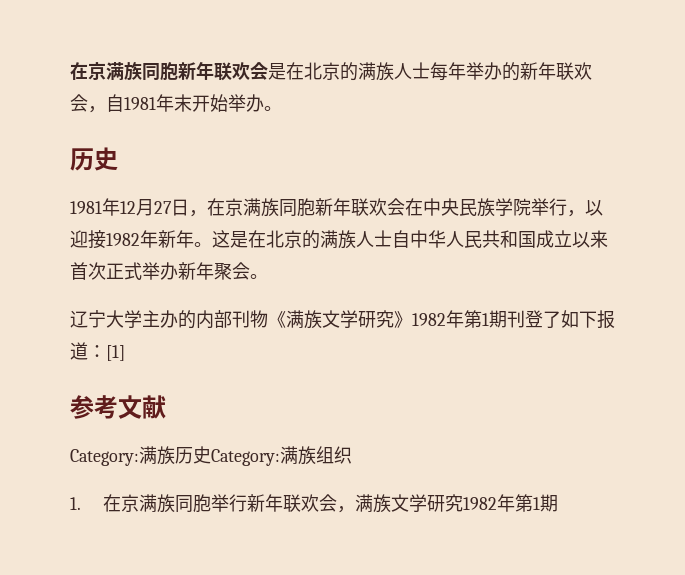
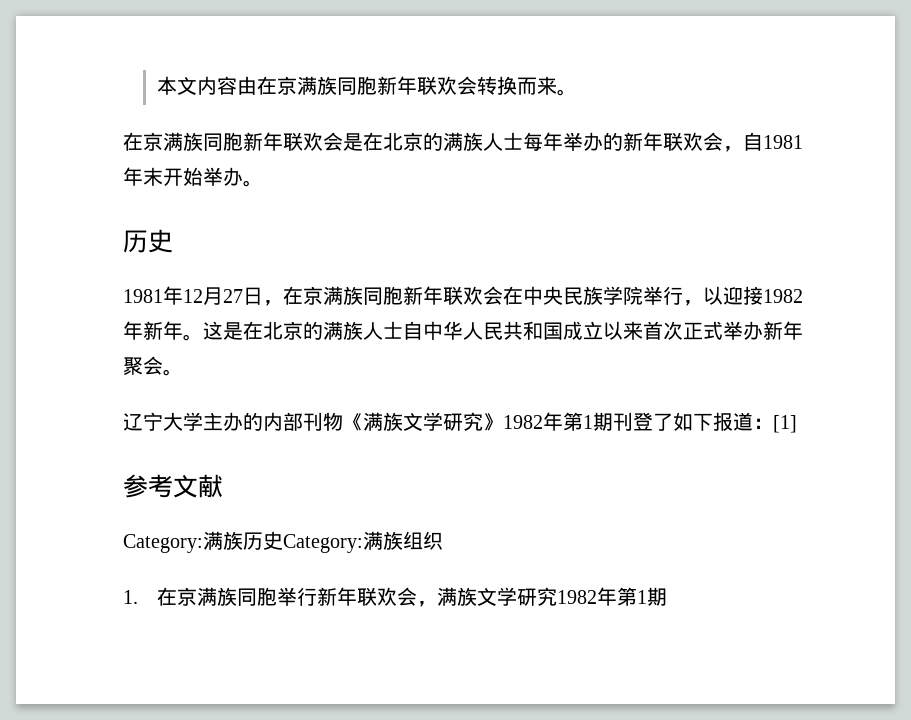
+ 本文内容由在京满族同胞新年联欢会转换而来。

